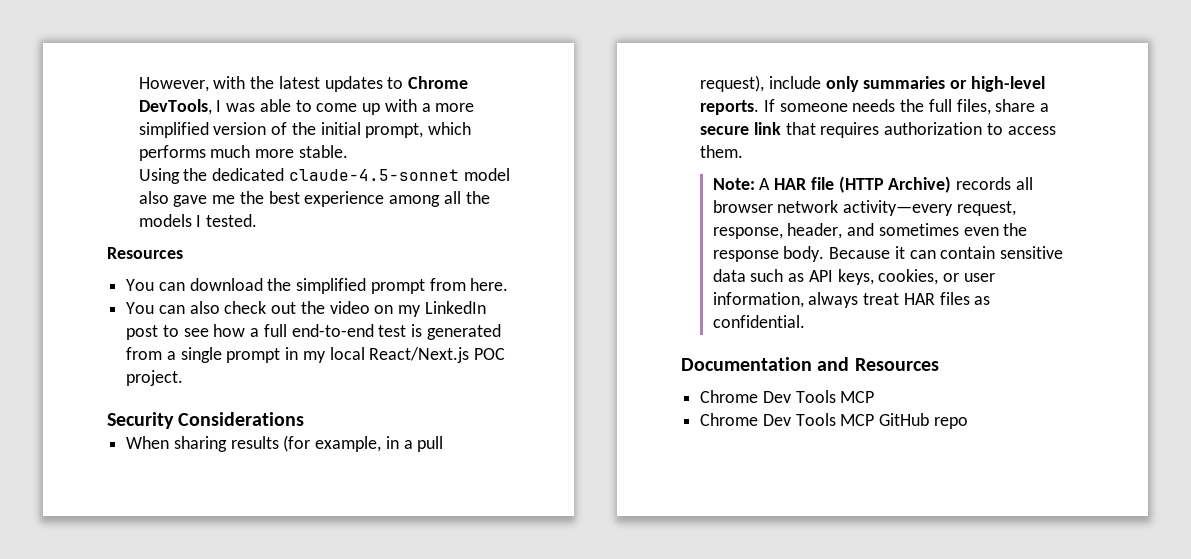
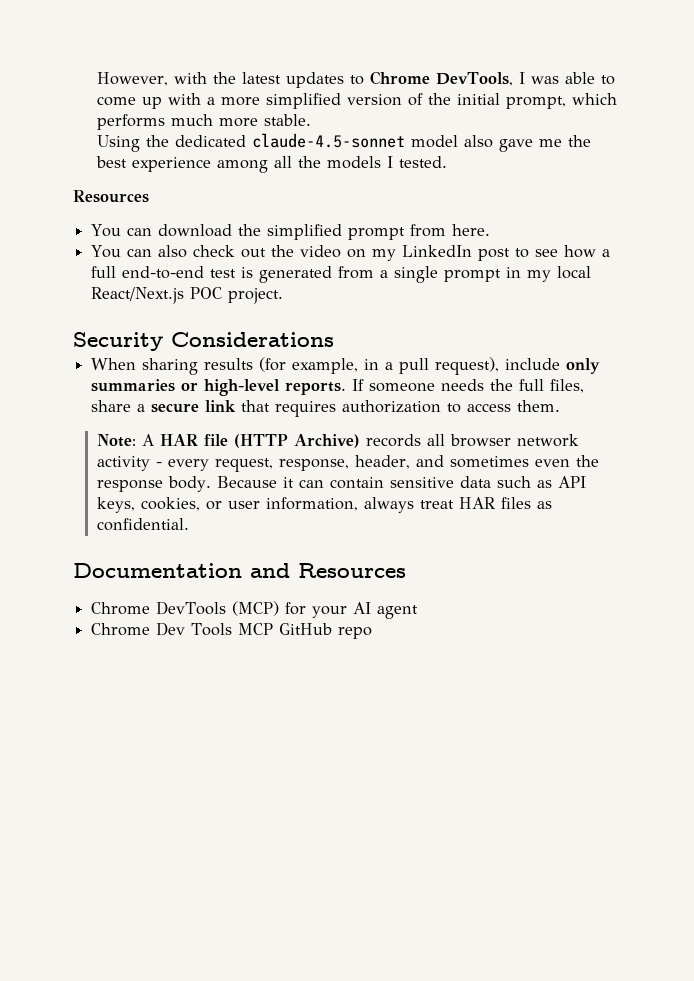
- Note: A HAR file (HTTP Archive) records all browser network activity—every request, response, header, and sometimes even the response body.
+ Note: A HAR file (HTTP Archive) records all browser network activity - every request, response, header, and sometimes even the response body.
  Documentation and Resources
- Chrome Dev Tools MCP
+ Chrome DevTools (MCP) for your AI agent

